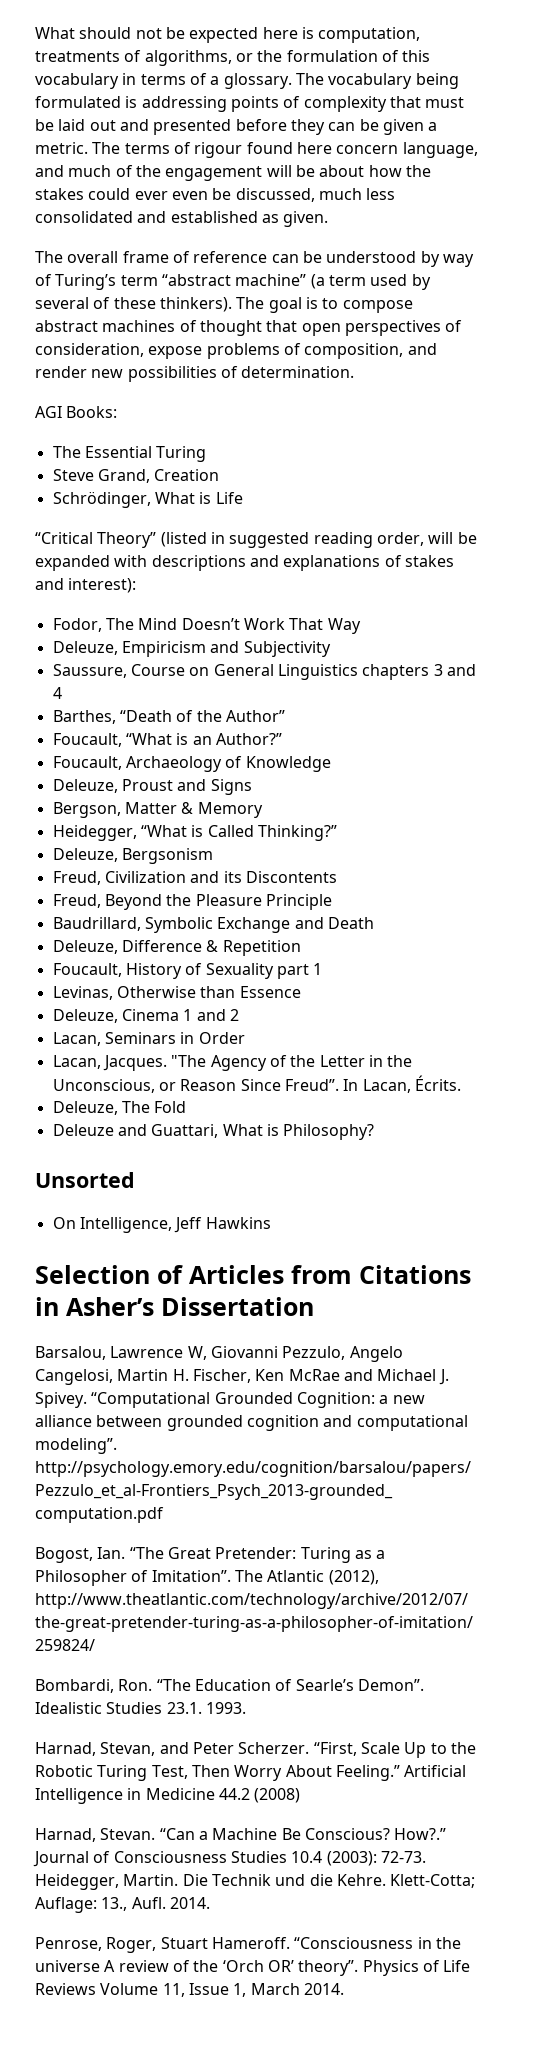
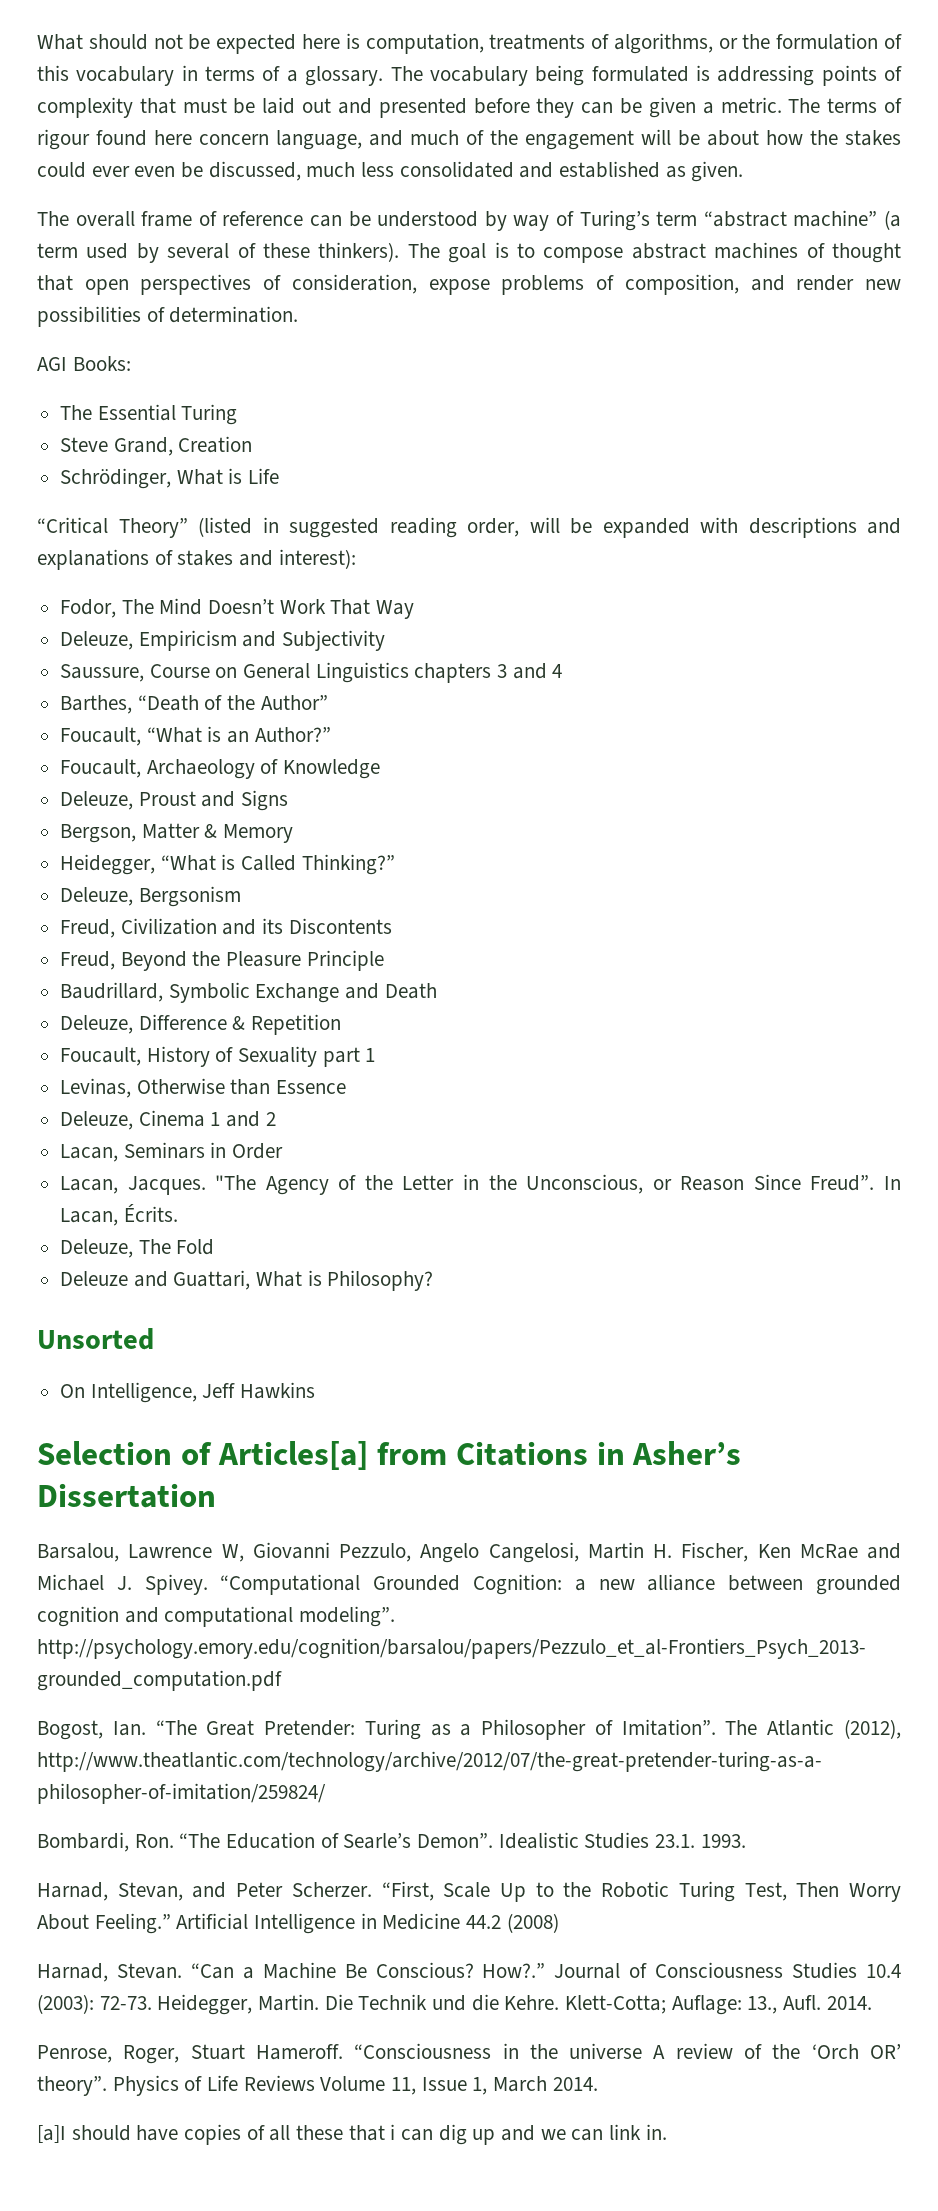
- Selection of Articles from Citations in Asher’s Dissertation
+ Selection of Articles[a] from Citations in Asher’s Dissertation
+ [a]I should have copies of all these that i can dig up and we can link in.

